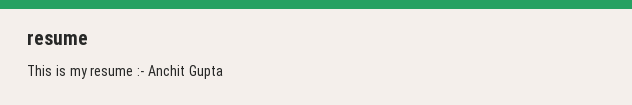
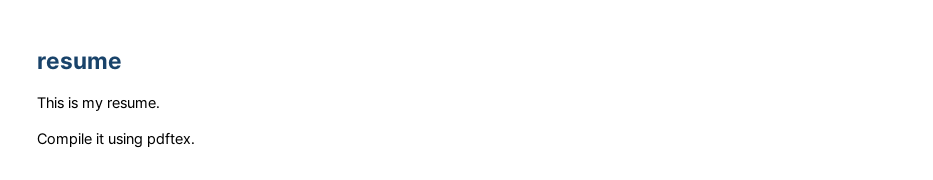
- This is my resume :- Anchit Gupta
+ This is my resume.
+ Compile it using pdftex.

